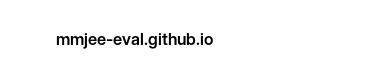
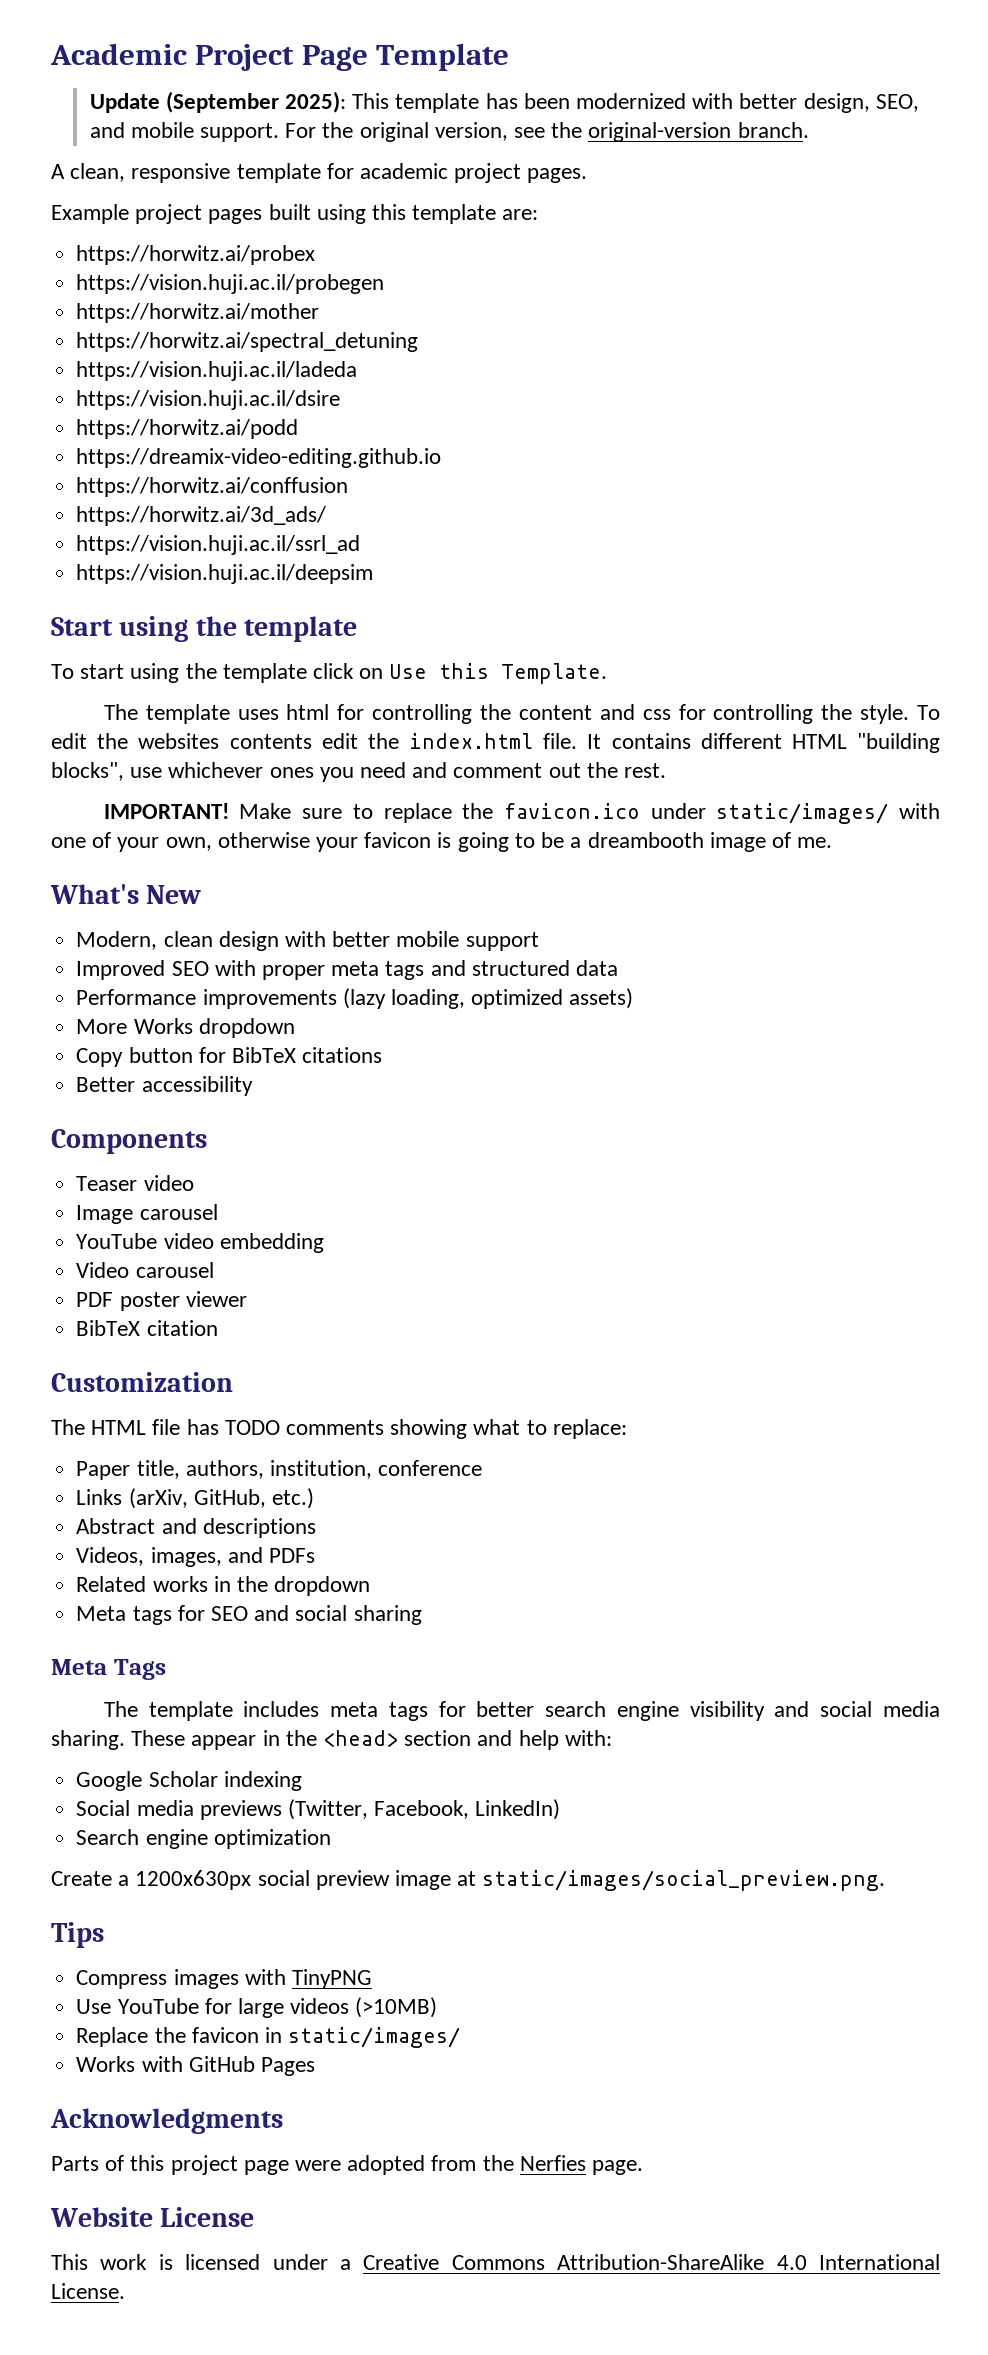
- mmjee-eval.github.io
+ Academic Project Page Template
+ Update (September 2025): This template has been modernized with better design, SEO, and mobile support. For the original version, see the original-version branch.
+ A clean, responsive template for academic project pages.
+ Example project pages built using this template are:
+ https://horwitz.ai/probex
+ https://vision.huji.ac.il/probegen
+ https://horwitz.ai/mother
+ https://horwitz.ai/spectral_detuning
+ https://vision.huji.ac.il/ladeda
+ https://vision.huji.ac.il/dsire
+ https://horwitz.ai/podd
+ https://dreamix-video-editing.github.io
+ https://horwitz.ai/conffusion
+ https://horwitz.ai/3d_ads/
+ https://vision.huji.ac.il/ssrl_ad
+ https://vision.huji.ac.il/deepsim
+ Start using the template
+ To start using the template click on Use this Template.
+ The template uses html for controlling the content and css for controlling the style. To edit the websites contents edit the index.html file. It contains different HTML "building blocks", use whichever ones you need and comment out the rest.
+ IMPORTANT! Make sure to replace the favicon.ico under static/images/ with one of your own, otherwise your favicon is going to be a dreambooth image of me.
+ What's New
+ Modern, clean design with better mobile support
+ Improved SEO with proper meta tags and structured data
+ Performance improvements (lazy loading, optimized assets)
+ More Works dropdown
+ Copy button for BibTeX citations
+ Better accessibility
+ Components
+ Teaser video
+ Image carousel
+ YouTube video embedding
+ Video carousel
+ PDF poster viewer
+ BibTeX citation
+ Customization
+ The HTML file has TODO comments showing what to replace:
+ Paper title, authors, institution, conference
+ Links (arXiv, GitHub, etc.)
+ Abstract and descriptions
+ Videos, images, and PDFs
+ Related works in the dropdown
+ Meta tags for SEO and social sharing
+ Meta Tags
+ The template includes meta tags for better search engine visibility and social media sharing. These appear in the <head> section and help with:
+ Google Scholar indexing
+ Social media previews (Twitter, Facebook, LinkedIn)
+ Search engine optimization
+ Create a 1200x630px social preview image at static/images/social_preview.png.
+ Tips
+ Compress images with TinyPNG
+ Use YouTube for large videos (>10MB)
+ Replace the favicon in static/images/
+ Works with GitHub Pages
+ Acknowledgments
+ Parts of this project page were adopted from the Nerfies page.
+ Website License
+ This work is licensed under a Creative Commons Attribution-ShareAlike 4.0 International License.

